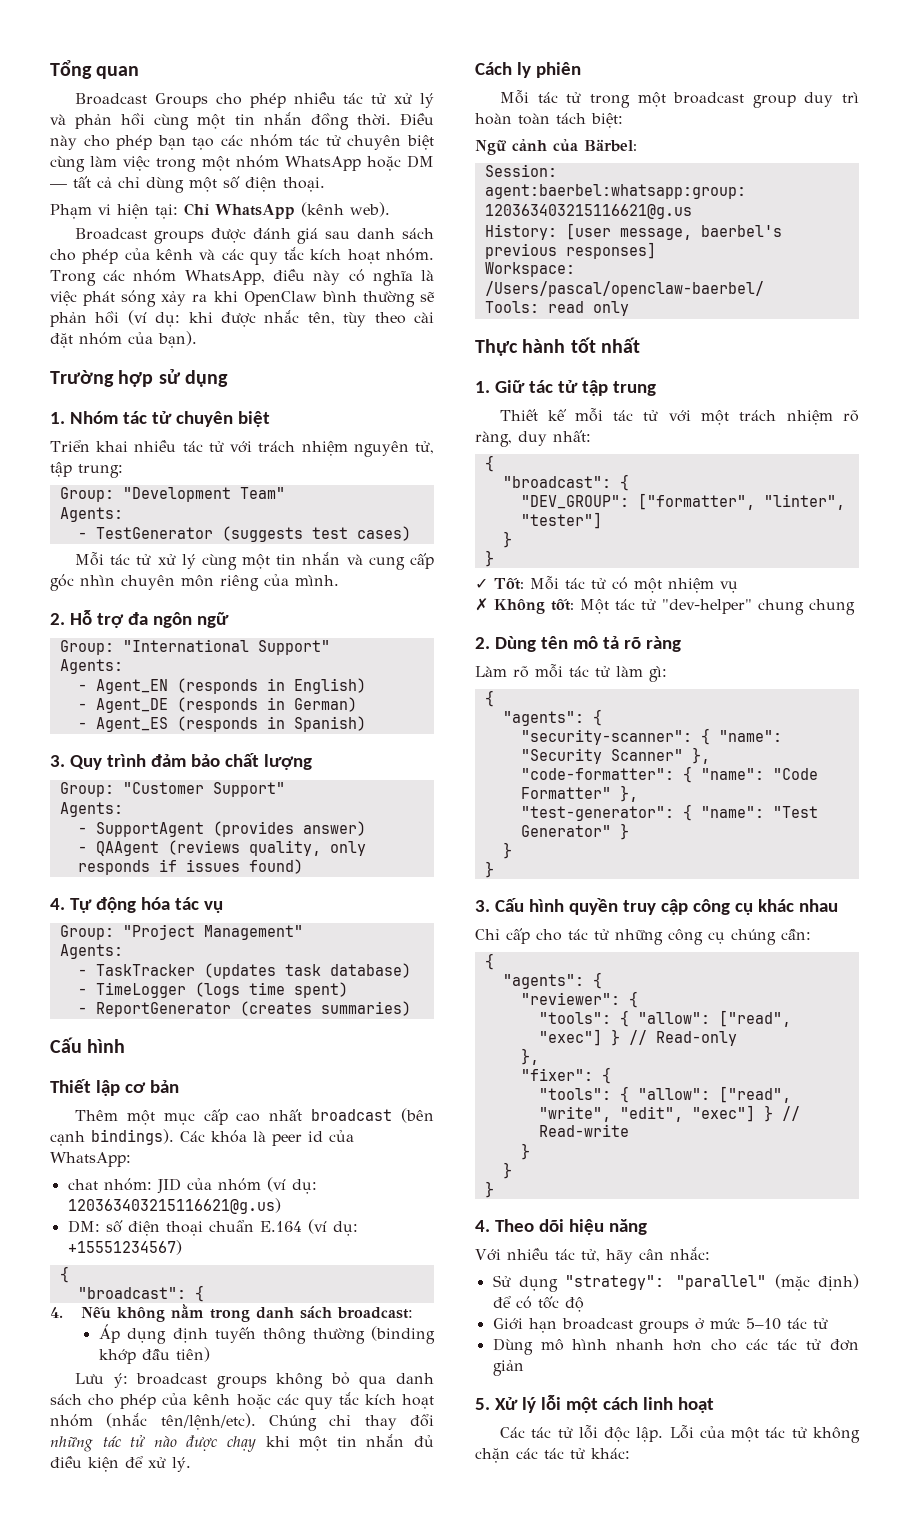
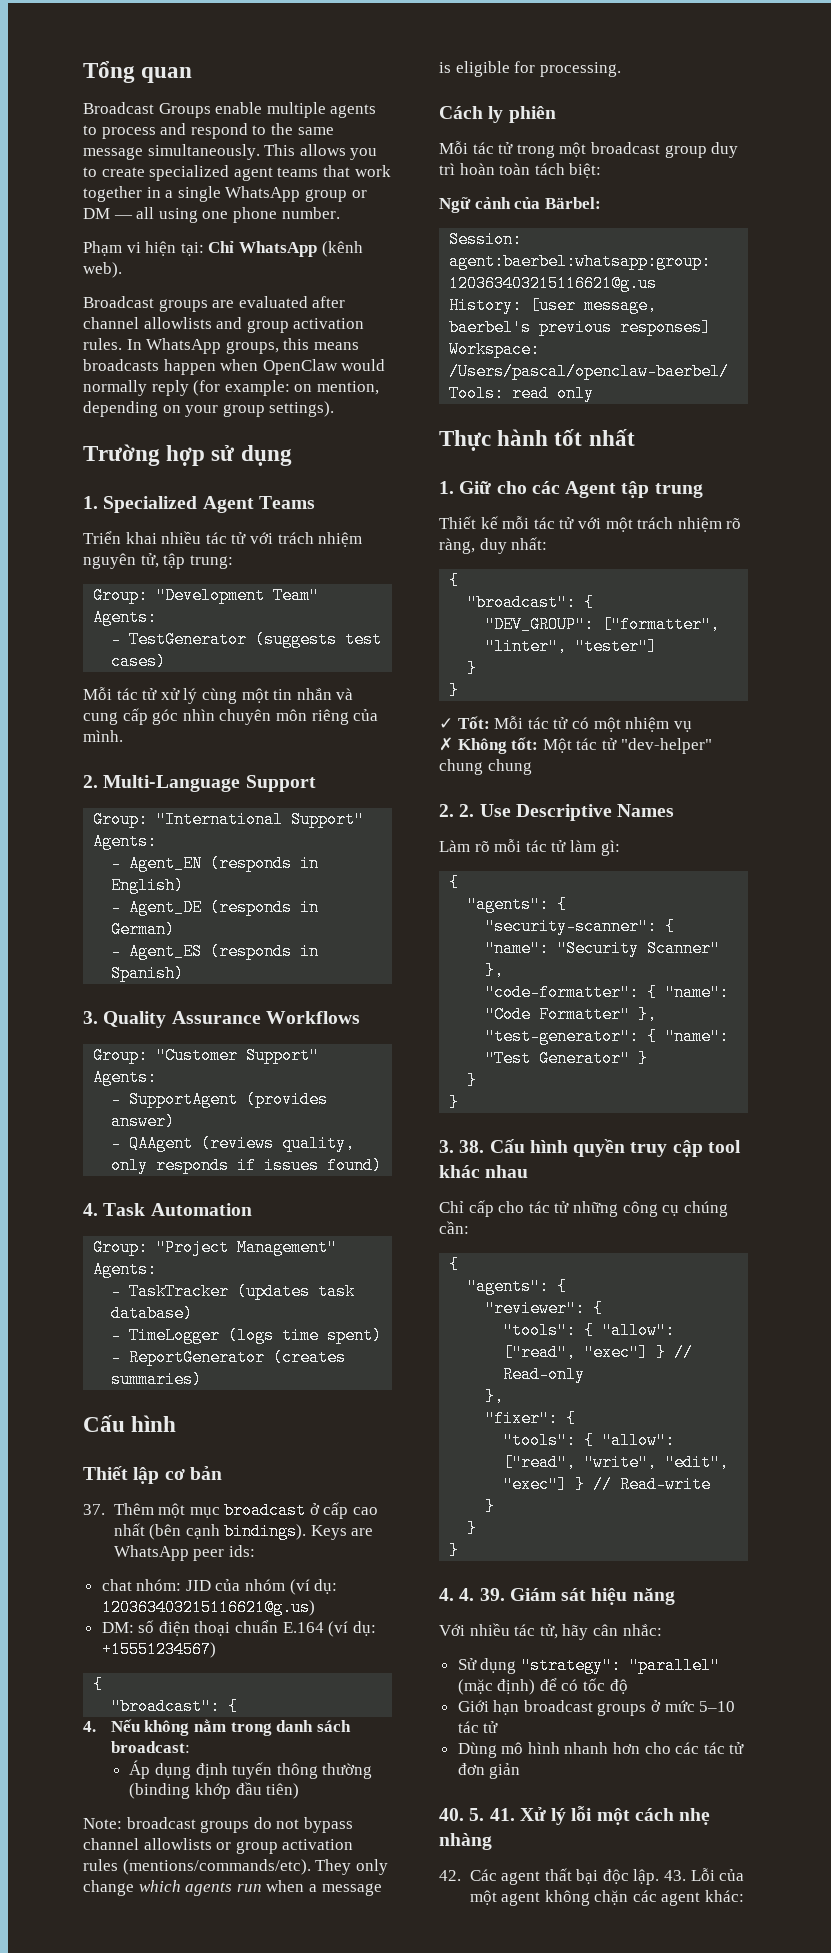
- Broadcast Groups cho phép nhiều tác tử xử lý và phản hồi cùng một tin nhắn đồng thời. Điều này cho phép bạn tạo các nhóm tác tử chuyên biệt cùng làm việc trong một nhóm WhatsApp hoặc DM — tất cả chỉ dùng một số điện thoại.
+ Broadcast Groups enable multiple agents to process and respond to the same message simultaneously. This allows you to create specialized agent teams that work together in a single WhatsApp group or DM — all using one phone number.
- Broadcast groups được đánh giá sau danh sách cho phép của kênh và các quy tắc kích hoạt nhóm. Trong các nhóm WhatsApp, điều này có nghĩa là việc phát sóng xảy ra khi OpenClaw bình thường sẽ phản hồi (ví dụ: khi được nhắc tên, tùy theo cài đặt nhóm của bạn).
+ Broadcast groups are evaluated after channel allowlists and group activation rules. In WhatsApp groups, this means broadcasts happen when OpenClaw would normally reply (for example: on mention, depending on your group settings).
- 1. Nhóm tác tử chuyên biệt
+ 1. Specialized Agent Teams
- 2. Hỗ trợ đa ngôn ngữ
+ 2. Multi-Language Support
- 3. Quy trình đảm bảo chất lượng
+ 3. Quality Assurance Workflows
- 4. Tự động hóa tác vụ
+ 4. Task Automation
- Thêm một mục cấp cao nhất broadcast (bên cạnh bindings).
+ 37. Thêm một mục broadcast ở cấp cao nhất (bên cạnh bindings).
- Các khóa là peer id của WhatsApp:
+ Keys are WhatsApp peer ids:
- Lưu ý: broadcast groups không bỏ qua danh sách cho phép của kênh hoặc các quy tắc kích hoạt nhóm (nhắc tên/lệnh/etc). Chúng chỉ thay đổi những tác tử nào được chạy khi một tin nhắn đủ điều kiện để xử lý.
+ Note: broadcast groups do not bypass channel allowlists or group activation rules (mentions/commands/etc). They only change which agents run when a message is eligible for processing.
- 1. Giữ tác tử tập trung
+ 1. Giữ cho các Agent tập trung
- 2. Dùng tên mô tả rõ ràng
+ 2. 2. Use Descriptive Names
- 3. Cấu hình quyền truy cập công cụ khác nhau
+ 3. 38. Cấu hình quyền truy cập tool khác nhau
- 4. Theo dõi hiệu năng
+ 4. 4. 39. Giám sát hiệu năng
- 5. Xử lý lỗi một cách linh hoạt
- Các tác tử lỗi độc lập.
+ 40. 5. 41. Xử lý lỗi một cách nhẹ nhàng
+ 42. Các agent thất bại độc lập.
- Lỗi của một tác tử không chặn các tác tử khác:
+ 43. Lỗi của một agent không chặn các agent khác:

